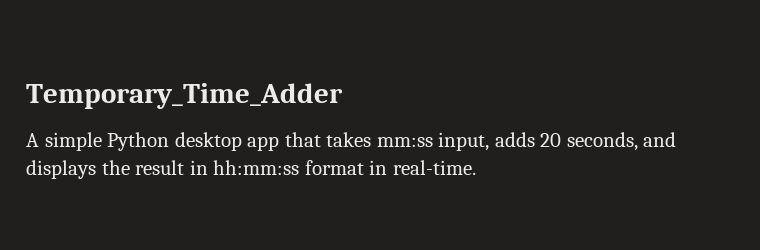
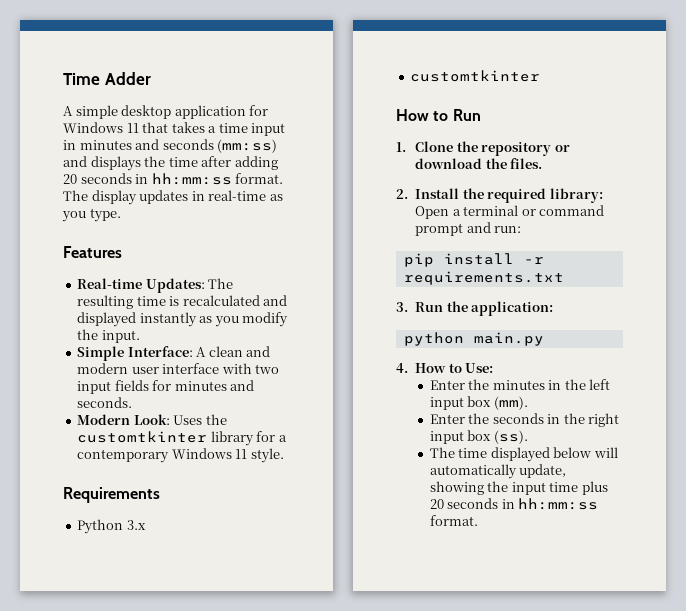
- Temporary_Time_Adder
+ Time Adder
- A simple Python desktop app that takes mm:ss input, adds 20 seconds, and displays the result in hh:mm:ss format in real-time.
+ A simple desktop application for Windows 11 that takes a time input in minutes and seconds (mm:ss) and displays the time after adding 20 seconds in hh:mm:ss format. The display updates in real-time as you type.
+ Features
+ Real-time Updates: The resulting time is recalculated and displayed instantly as you modify the input.
+ Simple Interface: A clean and modern user interface with two input fields for minutes and seconds.
+ Modern Look: Uses the customtkinter library for a contemporary Windows 11 style.
+ Requirements
+ Python 3.x
+ customtkinter
+ How to Run
+ 1. Clone the repository or download the files.
+ 2. Install the required library: Open a terminal or command prompt and run:
+ pip install -r requirements.txt
+ 3. Run the application:
+ python main.py
+ 4. How to Use:
+ Enter the minutes in the left input box (mm).
+ Enter the seconds in the right input box (ss).
+ The time displayed below will automatically update, showing the input time plus 20 seconds in hh:mm:ss format.

